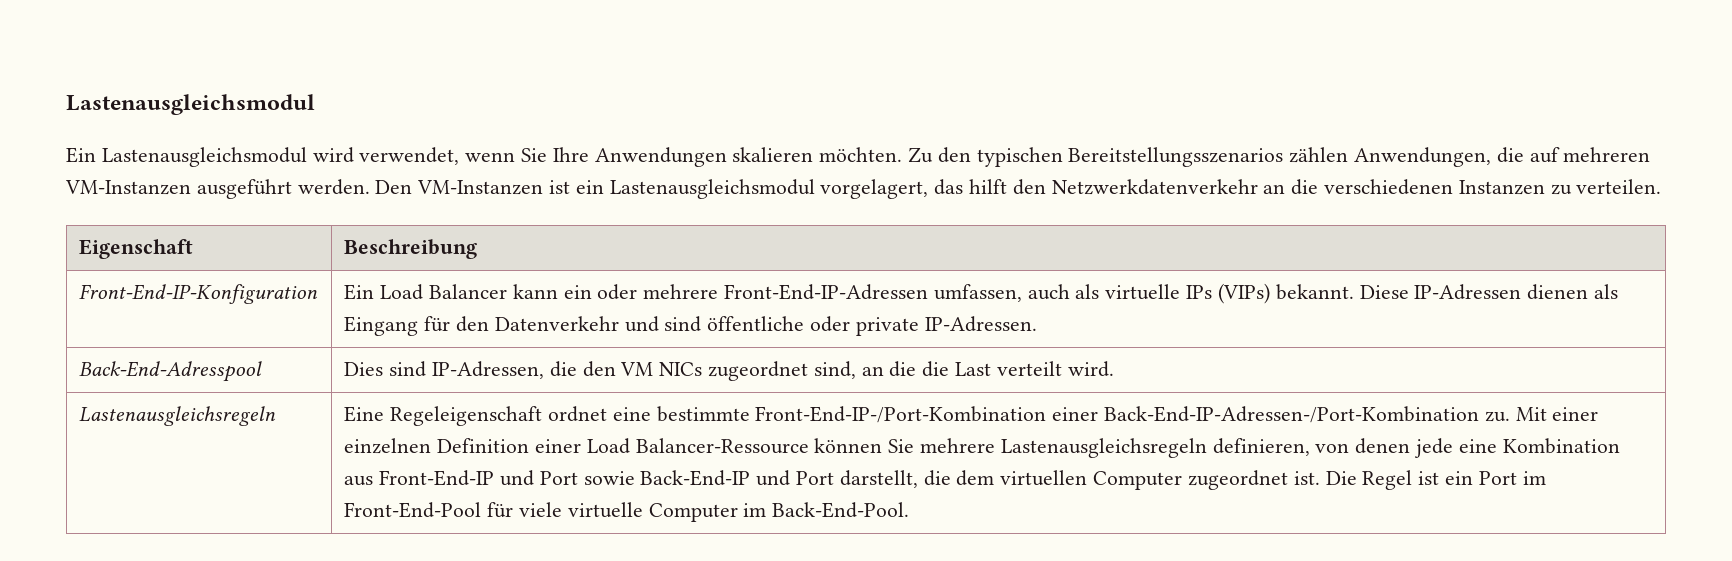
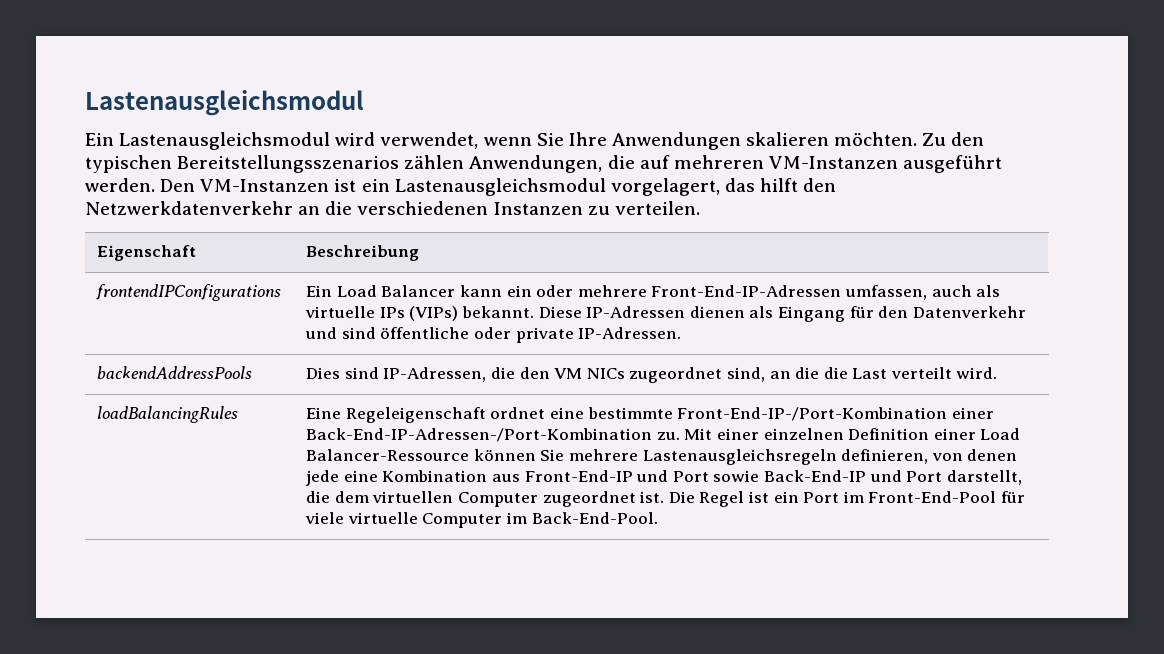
- Front-End-IP-Konfiguration | Ein Load Balancer kann ein oder mehrere Front-End-IP-Adressen umfassen, auch als virtuelle IPs (VIPs) bekannt. Diese IP-Adressen dienen als Eingang für den Datenverkehr und sind öffentliche oder private IP-Adressen.
+ frontendIPConfigurations | Ein Load Balancer kann ein oder mehrere Front-End-IP-Adressen umfassen, auch als virtuelle IPs (VIPs) bekannt. Diese IP-Adressen dienen als Eingang für den Datenverkehr und sind öffentliche oder private IP-Adressen.
- Back-End-Adresspool | Dies sind IP-Adressen, die den VM NICs zugeordnet sind, an die die Last verteilt wird.
- Lastenausgleichsregeln
+ backendAddressPools | Dies sind IP-Adressen, die den VM NICs zugeordnet sind, an die die Last verteilt wird.
+ loadBalancingRules

